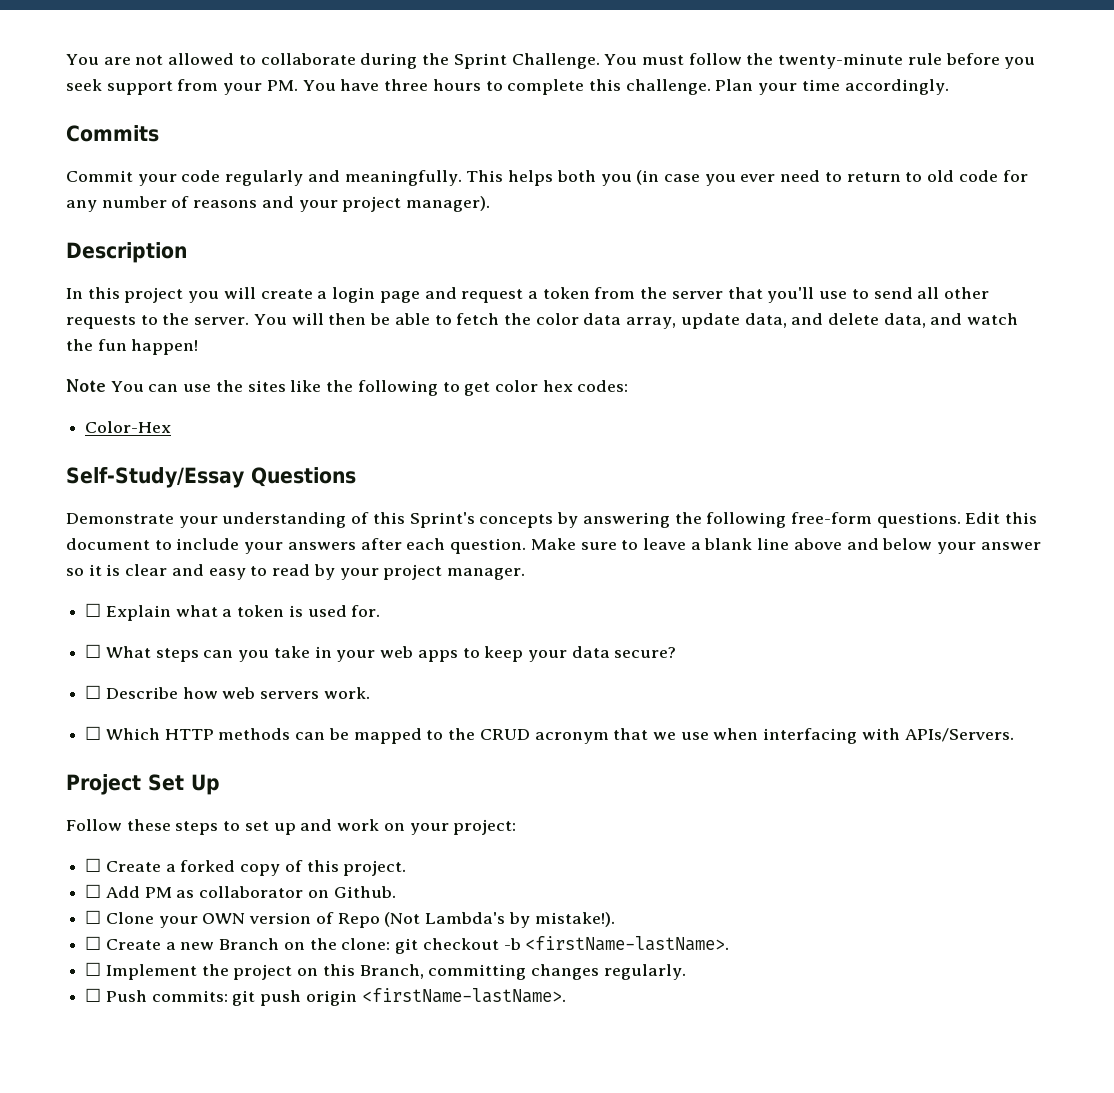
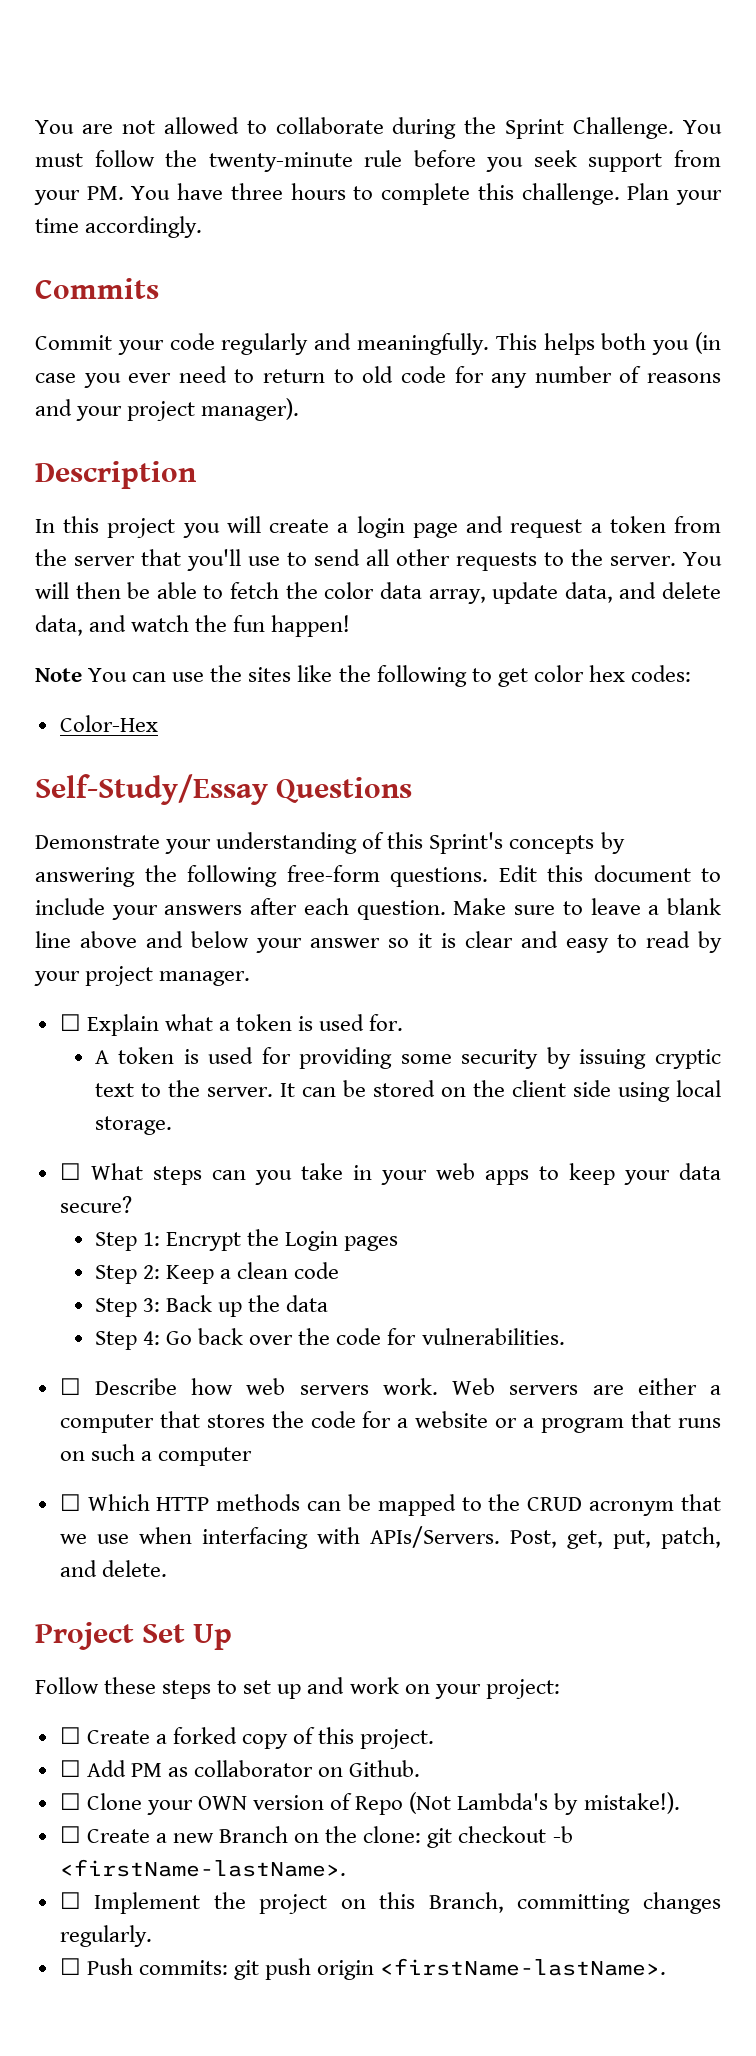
+ A token is used for providing some security by issuing cryptic text to the server. It can be stored on the client side using local storage.
+ Step 1: Encrypt the Login pages
+ Step 2: Keep a clean code
+ Step 3: Back up the data
+ Step 4: Go back over the code for vulnerabilities.
+ Web servers are either a computer that stores the code for a website or a program that runs on such a computer
+ Post, get, put, patch, and delete.

